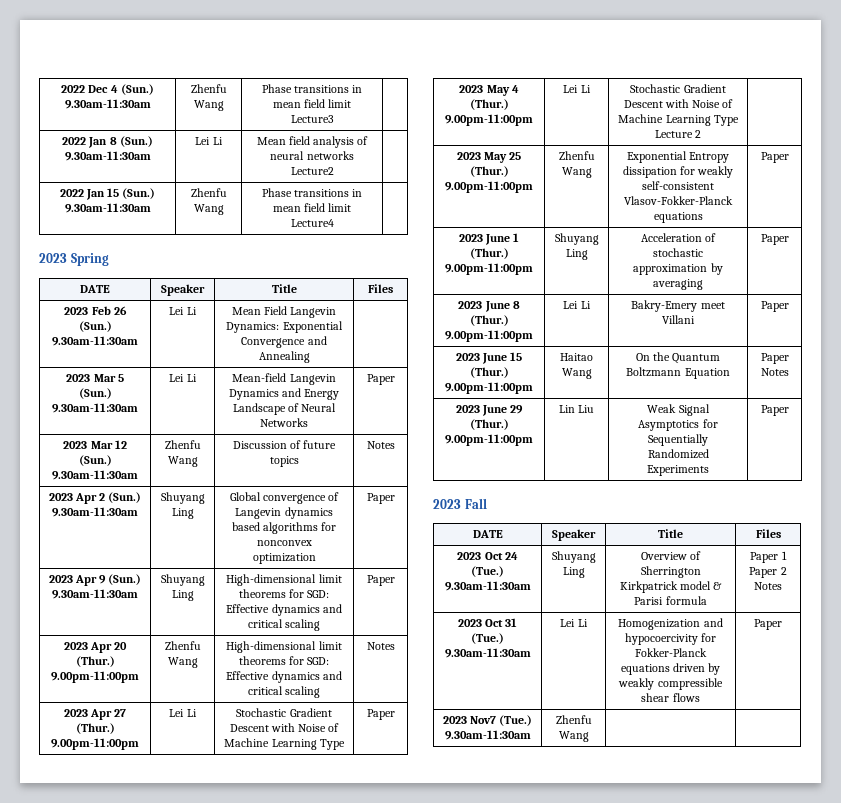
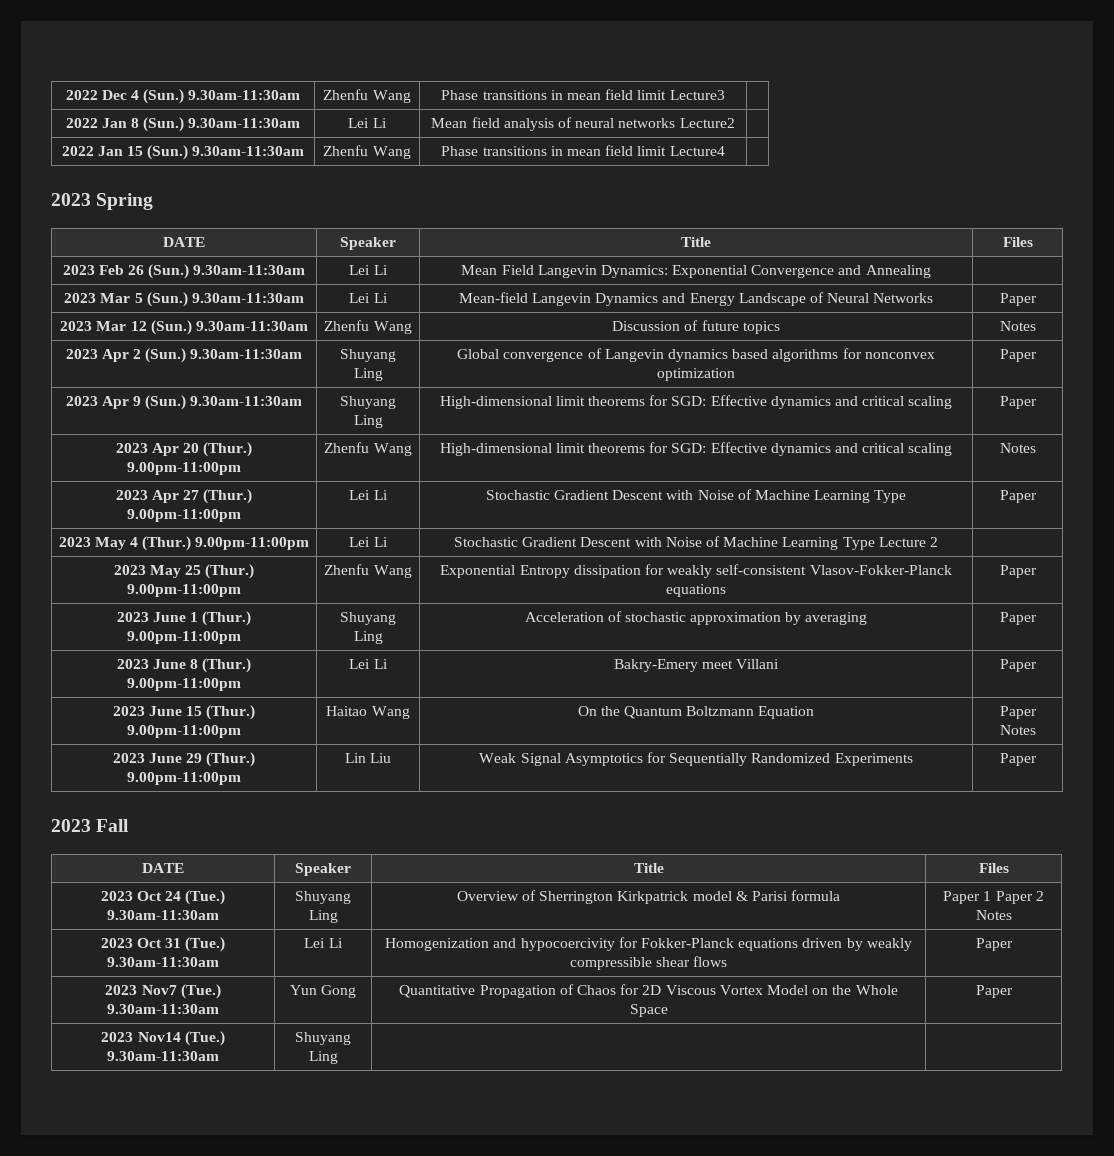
- 2023 Nov7 (Tue.) 9.30am-11:30am | Zhenfu Wang | |
+ 2023 Nov7 (Tue.) 9.30am-11:30am | Yun Gong | Quantitative Propagation of Chaos for 2D Viscous Vortex Model on the Whole Space | Paper
+ 2023 Nov14 (Tue.) 9.30am-11:30am | Shuyang Ling | |

